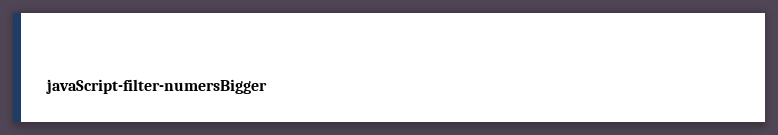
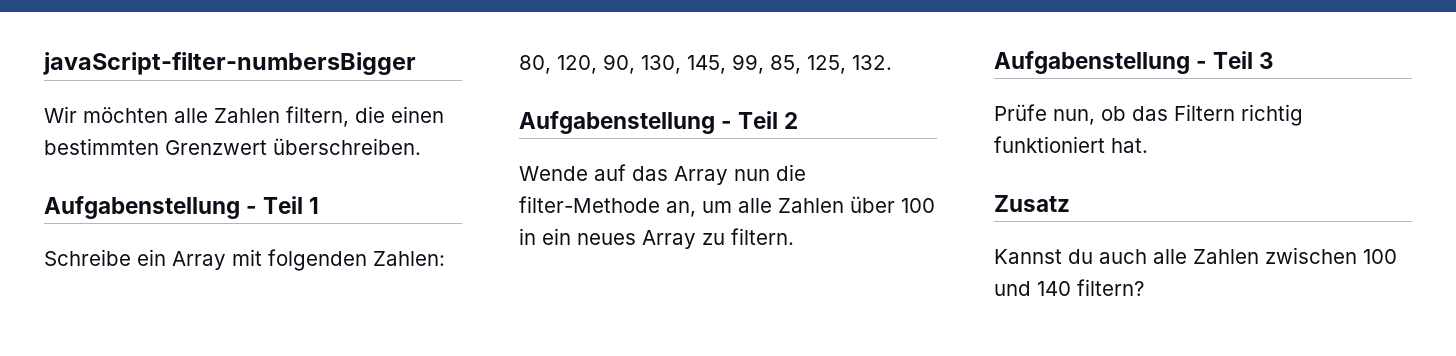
- javaScript-filter-numersBigger
+ javaScript-filter-numbersBigger
+ Wir möchten alle Zahlen filtern, die einen bestimmten Grenzwert überschreiben.
+ Aufgabenstellung - Teil 1
+ Schreibe ein Array mit folgenden Zahlen: 80, 120, 90, 130, 145, 99, 85, 125, 132.
+ Aufgabenstellung - Teil 2
+ Wende auf das Array nun die filter-Methode an, um alle Zahlen über 100 in ein neues Array zu filtern.
+ Aufgabenstellung - Teil 3
+ Prüfe nun, ob das Filtern richtig funktioniert hat.
+ Zusatz
+ Kannst du auch alle Zahlen zwischen 100 und 140 filtern?

